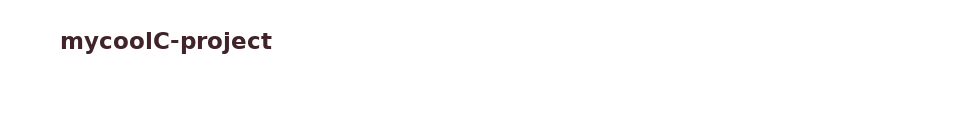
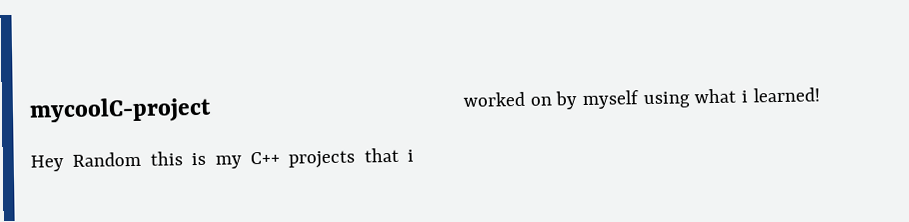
+ Hey Random this is my C++ projects that i worked on by myself using what i learned!

